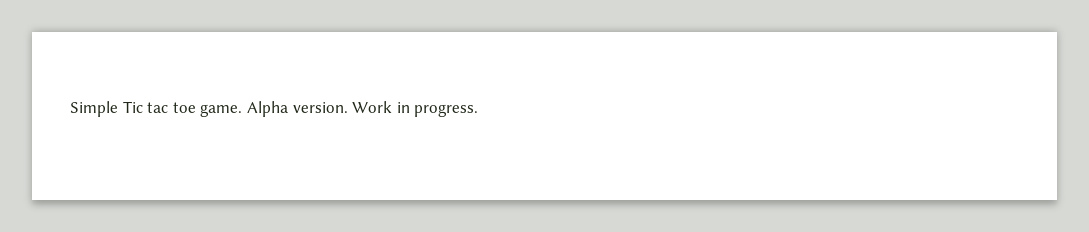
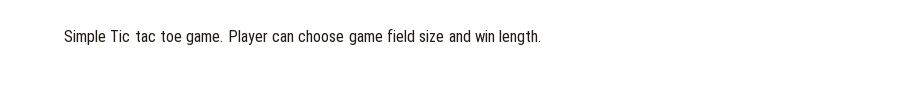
- Alpha version. Work in progress.
+ Player can choose game field size and win length.

